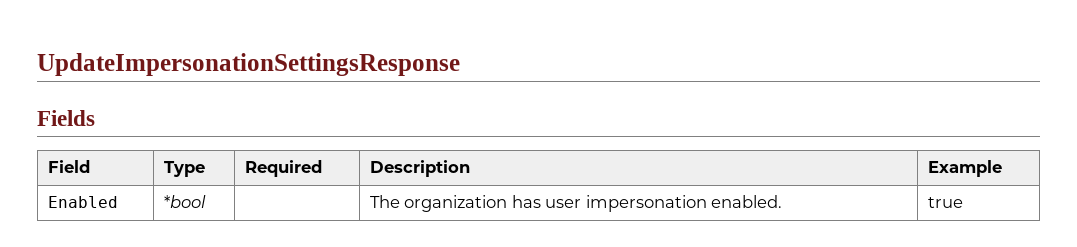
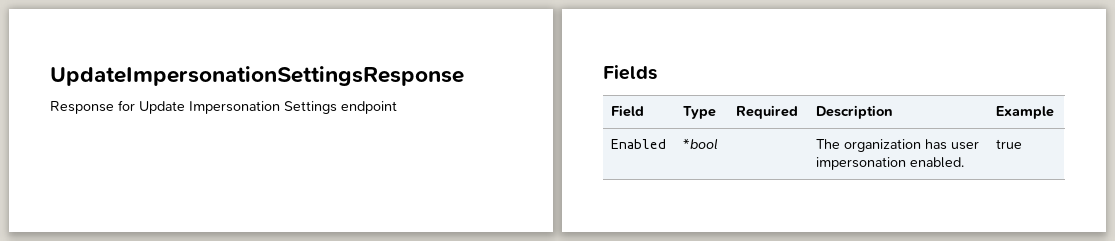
+ Response for Update Impersonation Settings endpoint

